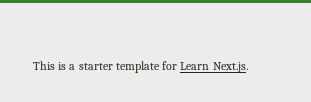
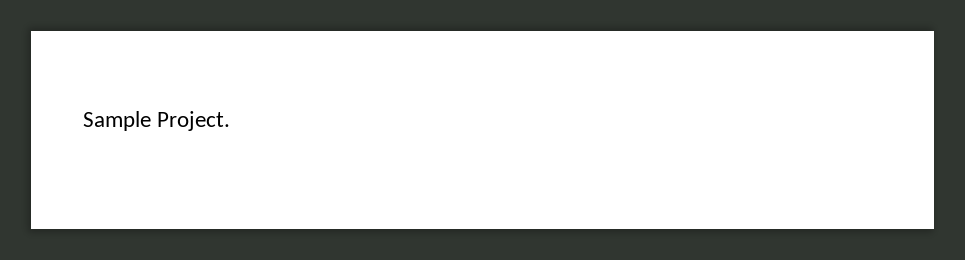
- This is a starter template for Learn Next.js.
+ Sample Project.

